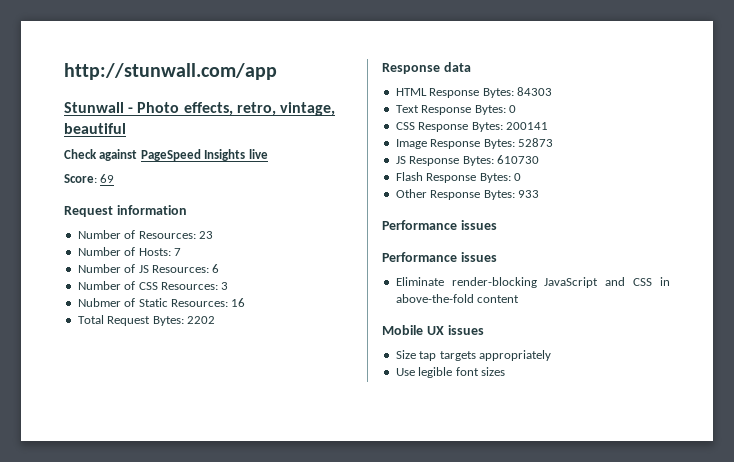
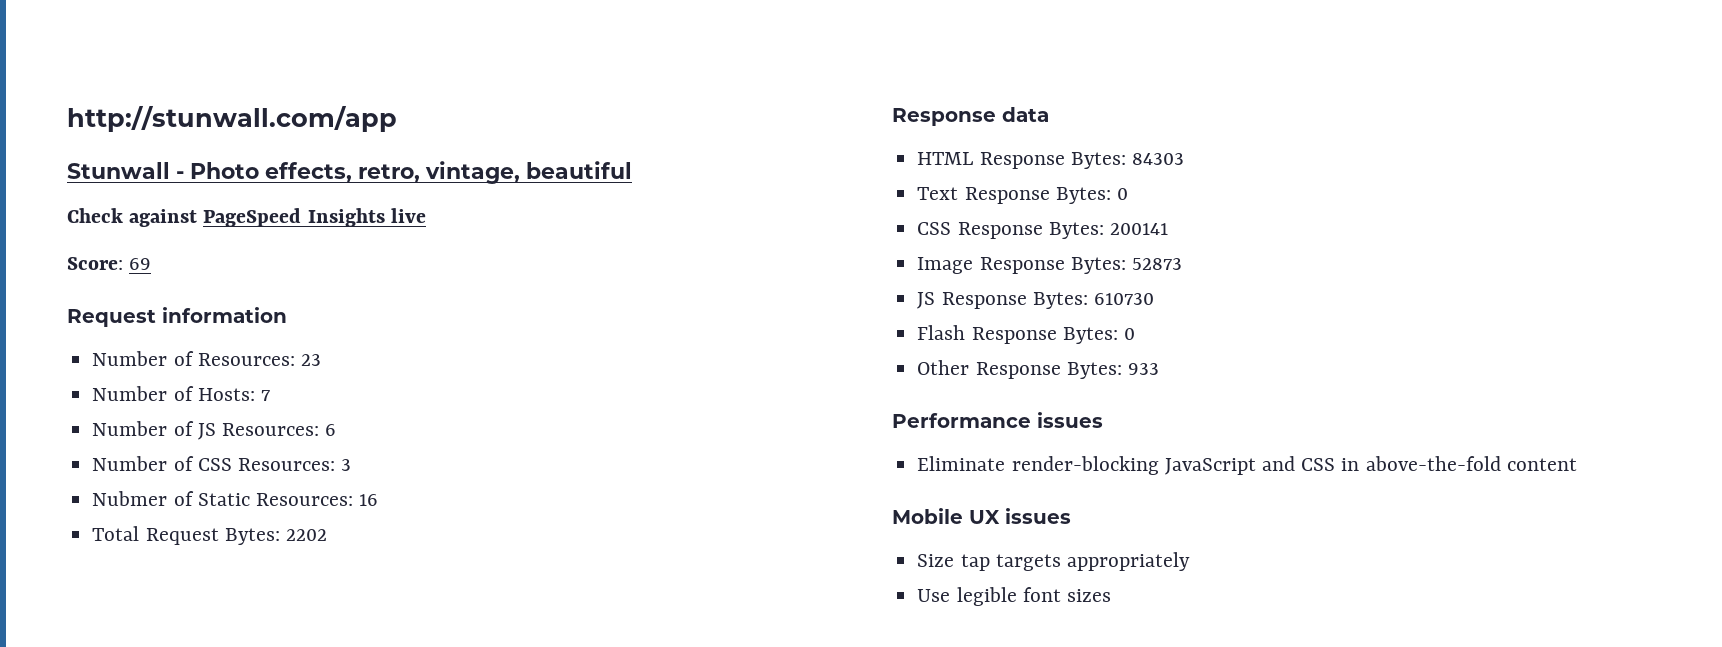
  Other Response Bytes: 933
- Performance issues

